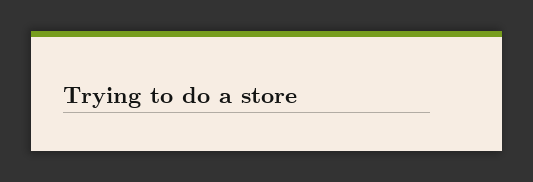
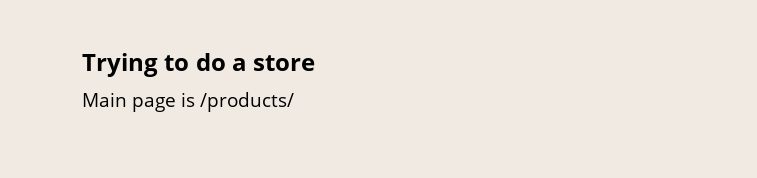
+ Main page is /products/

